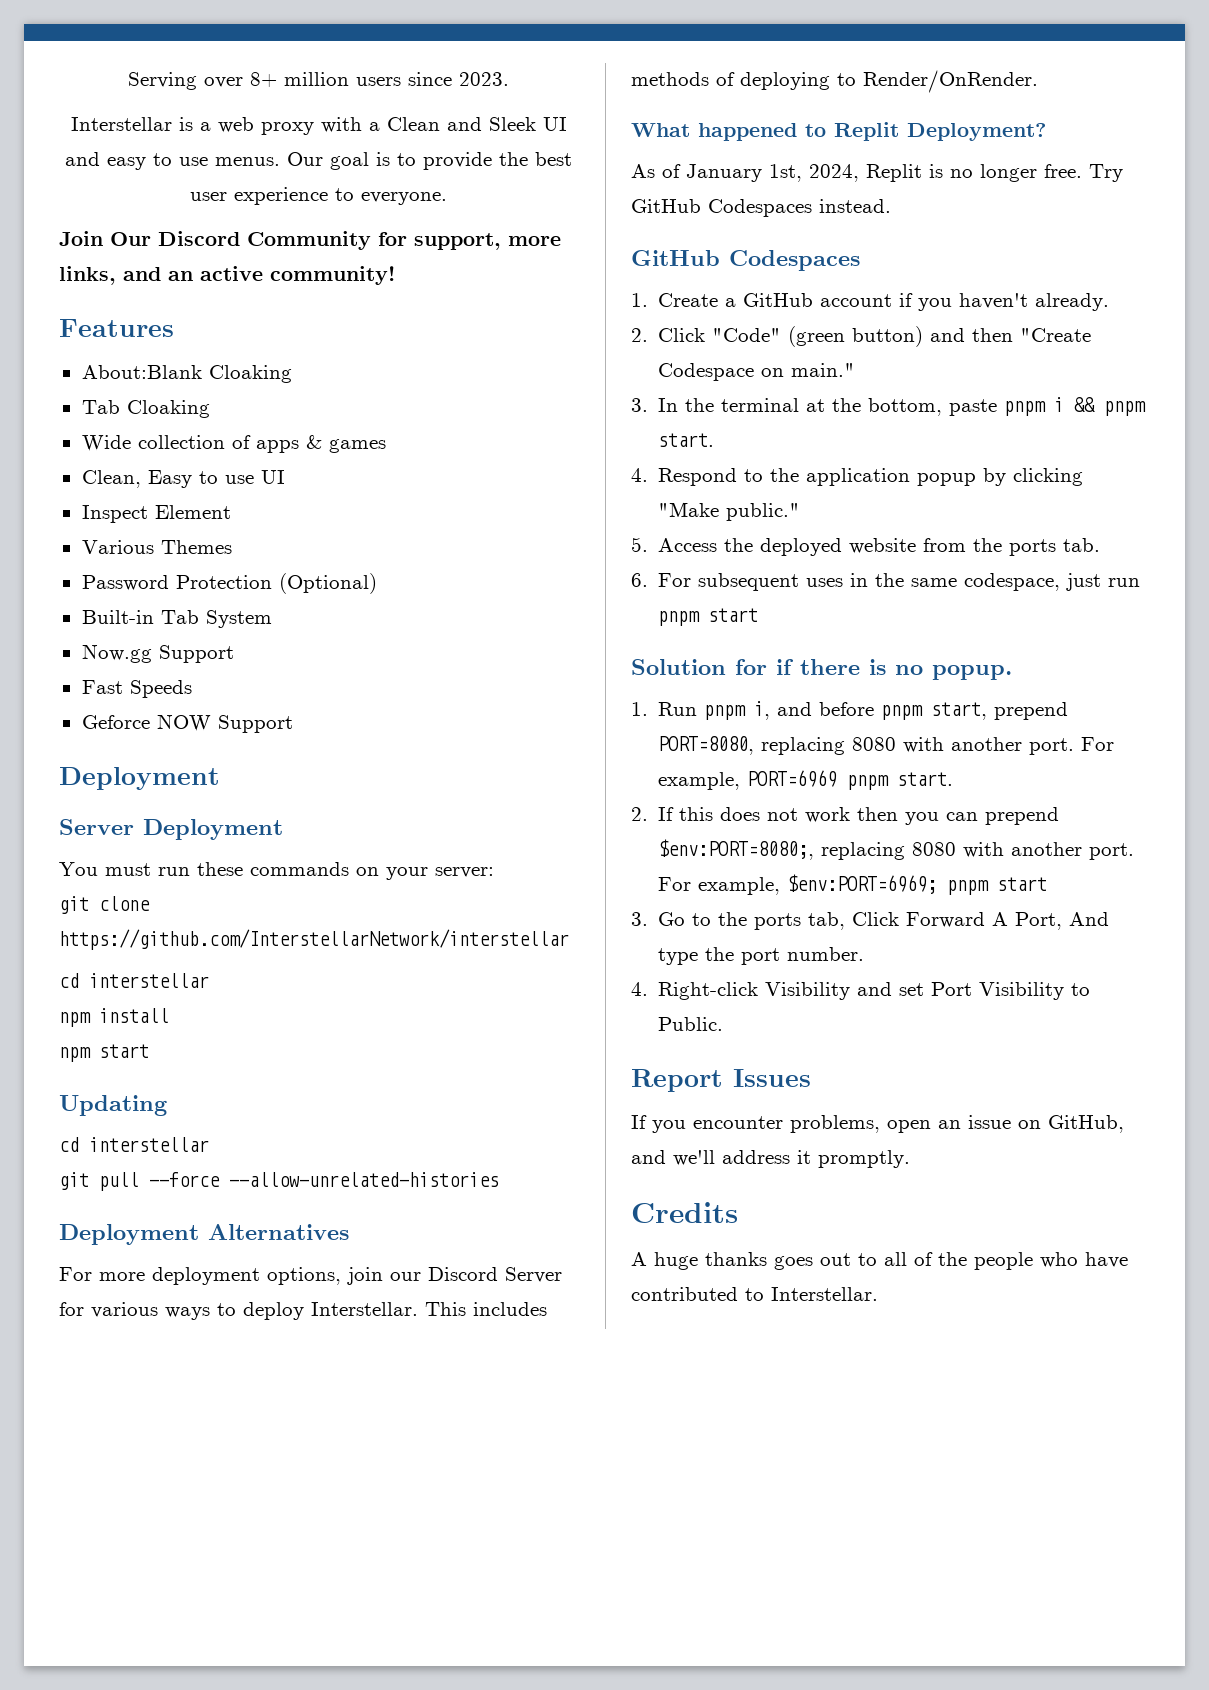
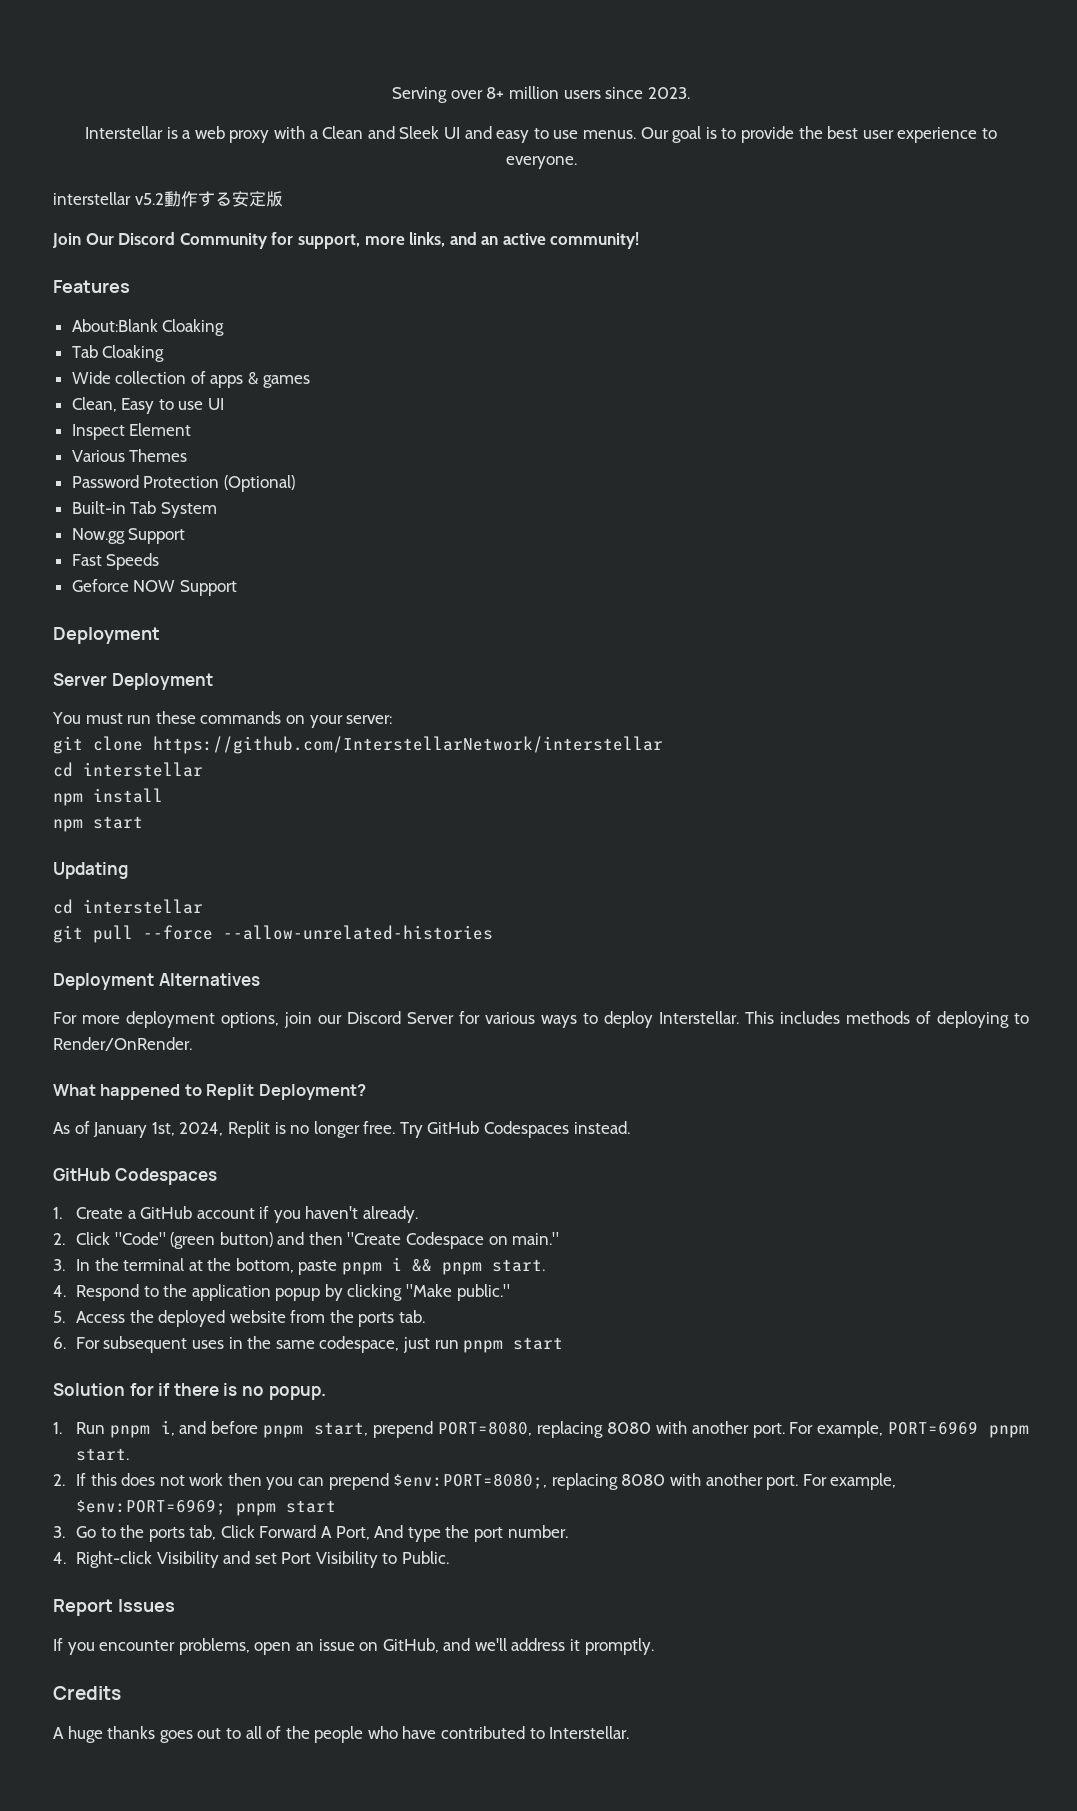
+ interstellar v5.2動作する安定版

